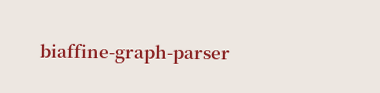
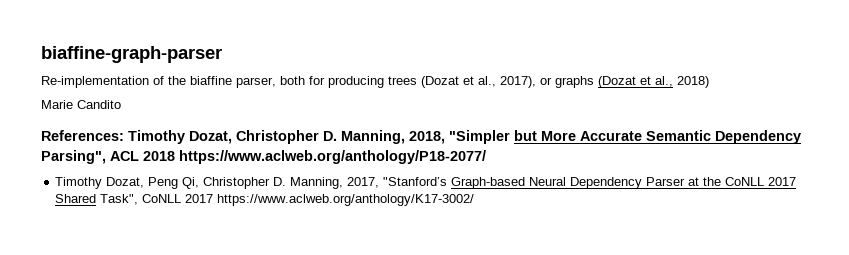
+ Re-implementation of the biaffine parser, both for producing trees (Dozat et al., 2017), or graphs (Dozat et al., 2018)
+ Marie Candito
+ References: Timothy Dozat, Christopher D. Manning, 2018, "Simpler but More Accurate Semantic Dependency Parsing", ACL 2018 https://www.aclweb.org/anthology/P18-2077/
+ Timothy Dozat, Peng Qi, Christopher D. Manning, 2017, "Stanford’s Graph-based Neural Dependency Parser at the CoNLL 2017 Shared Task", CoNLL 2017 https://www.aclweb.org/anthology/K17-3002/

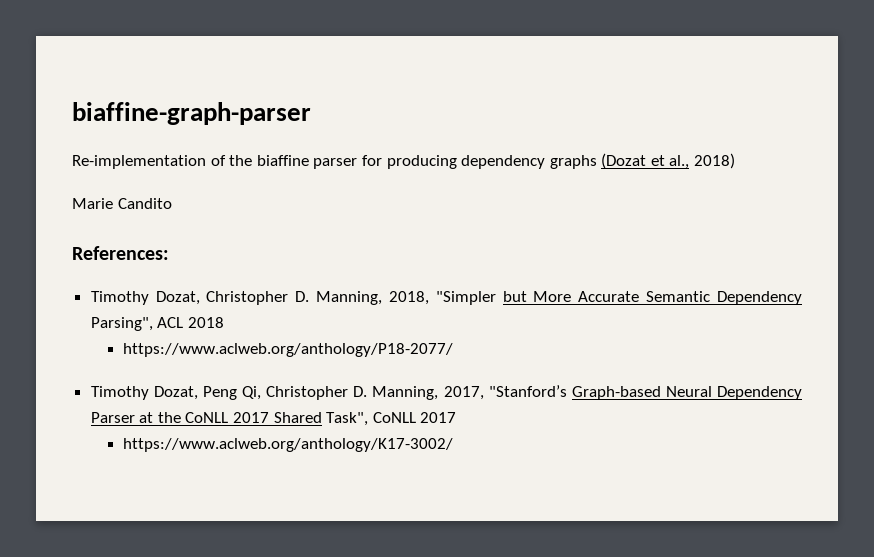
- Re-implementation of the biaffine parser, both for producing trees (Dozat et al., 2017), or graphs (Dozat et al., 2018)
+ Re-implementation of the biaffine parser for producing dependency graphs (Dozat et al., 2018)
- References: Timothy Dozat, Christopher D. Manning, 2018, "Simpler but More Accurate Semantic Dependency Parsing", ACL 2018 https://www.aclweb.org/anthology/P18-2077/
+ References:
+ Timothy Dozat, Christopher D. Manning, 2018, "Simpler but More Accurate Semantic Dependency Parsing", ACL 2018
+ https://www.aclweb.org/anthology/P18-2077/
- Timothy Dozat, Peng Qi, Christopher D. Manning, 2017, "Stanford’s Graph-based Neural Dependency Parser at the CoNLL 2017 Shared Task", CoNLL 2017 https://www.aclweb.org/anthology/K17-3002/
+ Timothy Dozat, Peng Qi, Christopher D. Manning, 2017, "Stanford’s Graph-based Neural Dependency Parser at the CoNLL 2017 Shared Task", CoNLL 2017
+ https://www.aclweb.org/anthology/K17-3002/

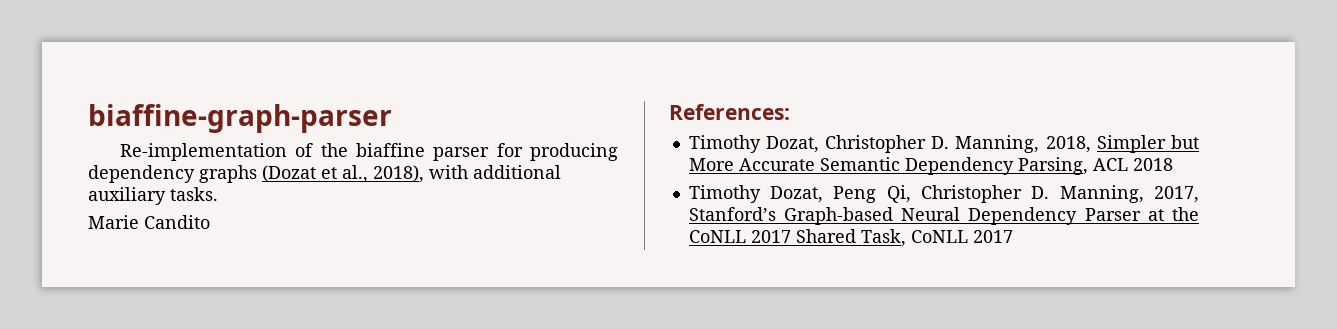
- Re-implementation of the biaffine parser for producing dependency graphs (Dozat et al., 2018)
+ Re-implementation of the biaffine parser for producing dependency graphs (Dozat et al., 2018), with additional auxiliary tasks.
- Timothy Dozat, Christopher D. Manning, 2018, "Simpler but More Accurate Semantic Dependency Parsing", ACL 2018
+ Timothy Dozat, Christopher D. Manning, 2018, Simpler but More Accurate Semantic Dependency Parsing, ACL 2018
- https://www.aclweb.org/anthology/P18-2077/
- Timothy Dozat, Peng Qi, Christopher D. Manning, 2017, "Stanford’s Graph-based Neural Dependency Parser at the CoNLL 2017 Shared Task", CoNLL 2017
- https://www.aclweb.org/anthology/K17-3002/
+ Timothy Dozat, Peng Qi, Christopher D. Manning, 2017, Stanford’s Graph-based Neural Dependency Parser at the CoNLL 2017 Shared Task, CoNLL 2017

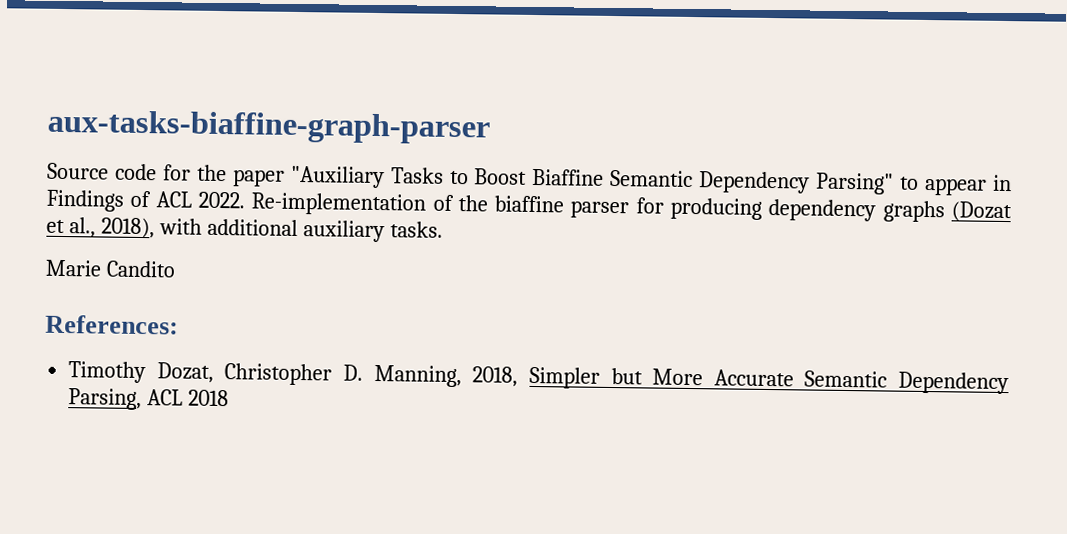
- biaffine-graph-parser
- Re-implementation of the biaffine parser for producing dependency graphs (Dozat et al., 2018), with additional auxiliary tasks.
+ aux-tasks-biaffine-graph-parser
+ Source code for the paper "Auxiliary Tasks to Boost Biaffine Semantic Dependency Parsing" to appear in Findings of ACL 2022. Re-implementation of the biaffine parser for producing dependency graphs (Dozat et al., 2018), with additional auxiliary tasks.
- Timothy Dozat, Peng Qi, Christopher D. Manning, 2017, Stanford’s Graph-based Neural Dependency Parser at the CoNLL 2017 Shared Task, CoNLL 2017

